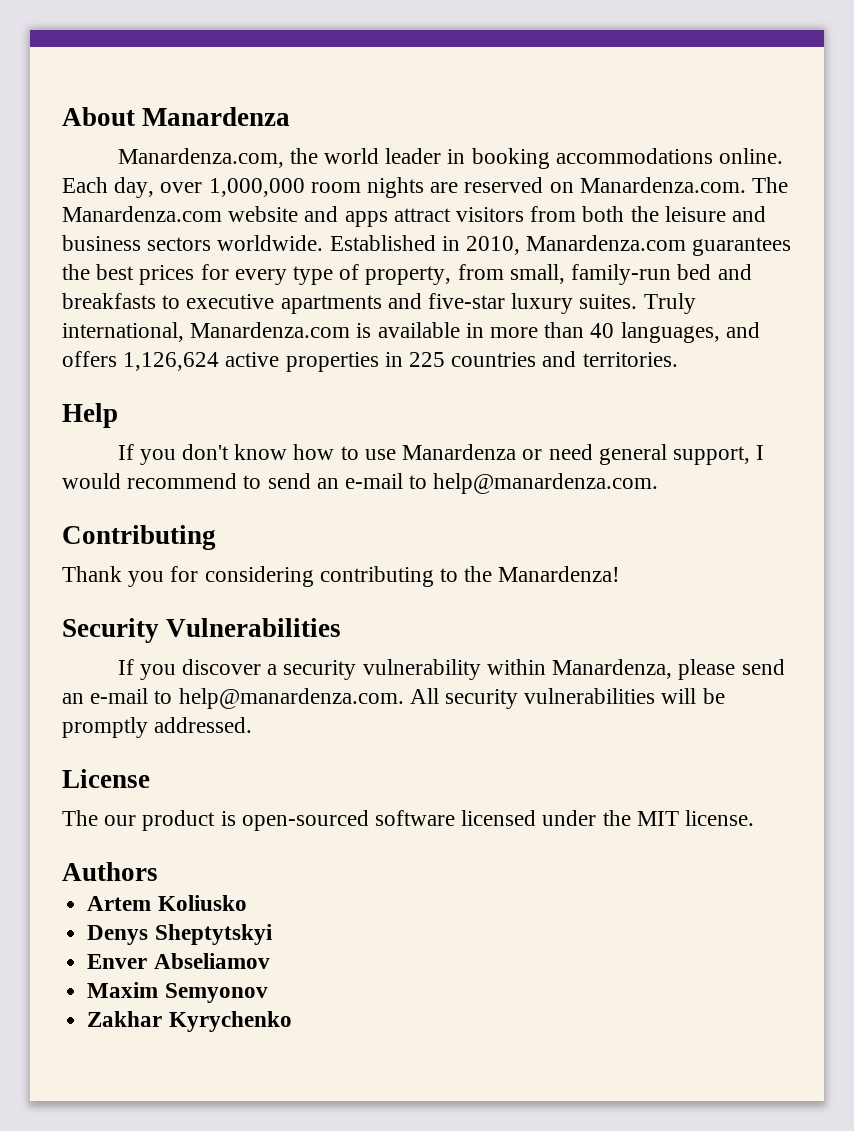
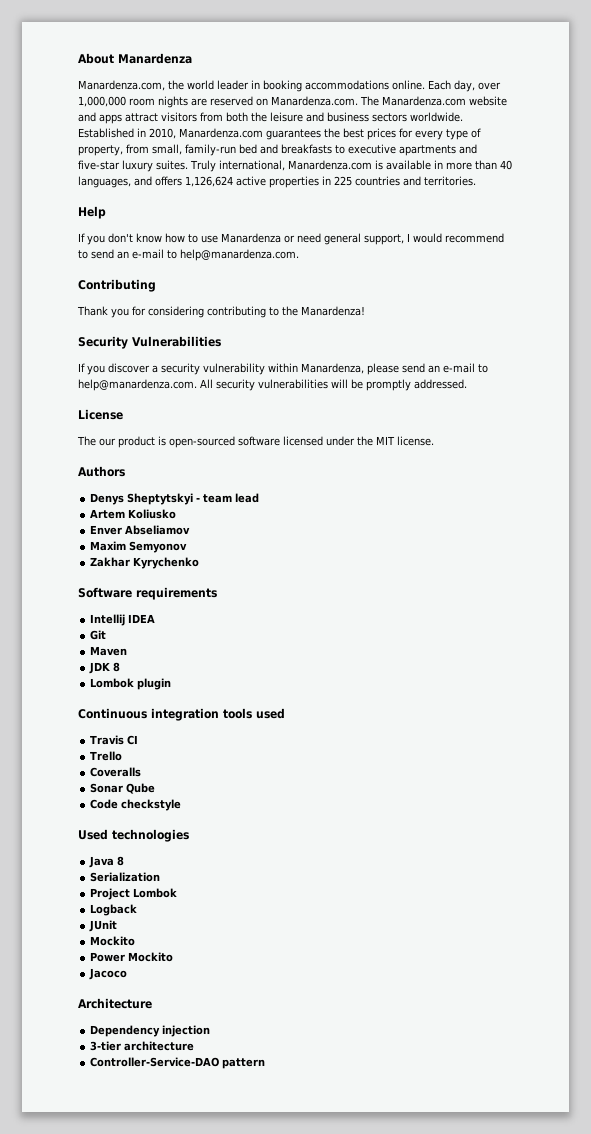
+ Denys Sheptytskyi - team lead
- Denys Sheptytskyi
+ Software requirements
+ Intellij IDEA
+ Git
+ Maven
+ JDK 8
+ Lombok plugin
+ Continuous integration tools used
+ Travis CI
+ Trello
+ Coveralls
+ Sonar Qube
+ Code checkstyle
+ Used technologies
+ Java 8
+ Serialization
+ Project Lombok
+ Logback
+ JUnit
+ Mockito
+ Power Mockito
+ Jacoco
+ Architecture
+ Dependency injection
+ 3-tier architecture
+ Controller-Service-DAO pattern

